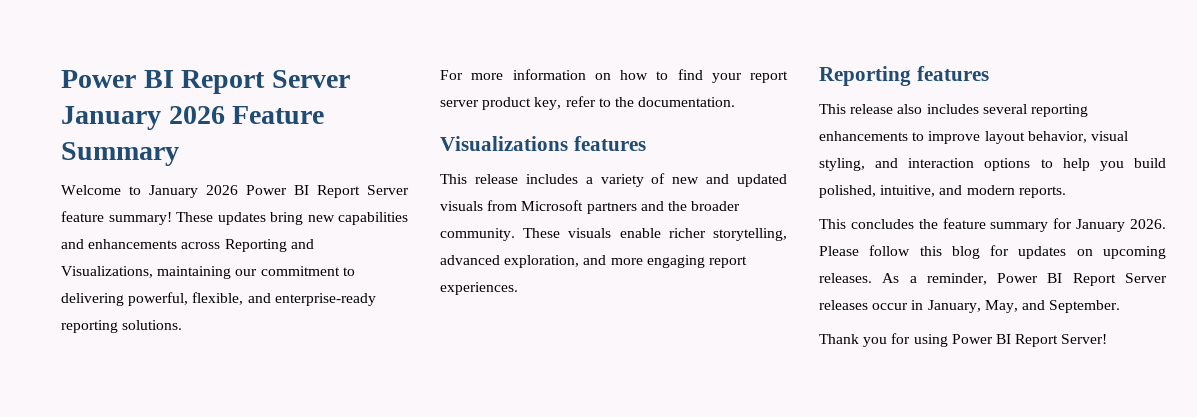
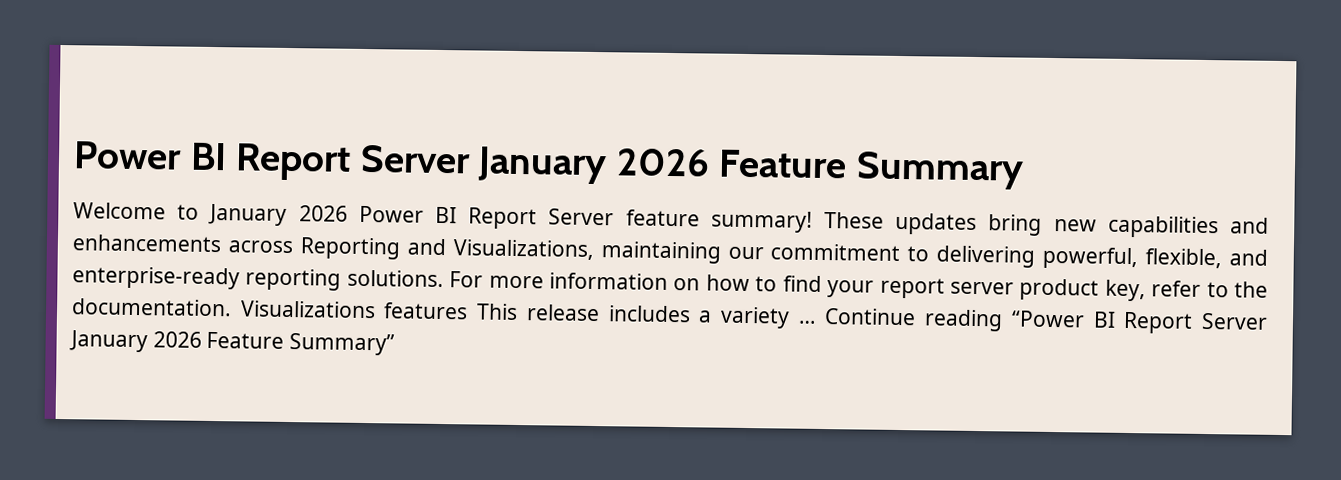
- These updates bring new capabilities and enhancements across Reporting and Visualizations, maintaining our commitment to delivering powerful, flexible, and enterprise-ready reporting solutions.
- For more information on how to find your report server product key, refer to the documentation.
- Visualizations features
- This release includes a variety of new and updated visuals from Microsoft partners and the broader community. These visuals enable richer storytelling, advanced exploration, and more engaging report experiences.
- Reporting features
- This release also includes several reporting enhancements to improve layout behavior, visual styling, and interaction options to help you build polished, intuitive, and modern reports.
- This concludes the feature summary for January 2026. Please follow this blog for updates on upcoming releases. As a reminder, Power BI Report Server releases occur in January, May, and September.
- Thank you for using Power BI Report Server!
+ These updates bring new capabilities and enhancements across Reporting and Visualizations, maintaining our commitment to delivering powerful, flexible, and enterprise-ready reporting solutions. For more information on how to find your report server product key, refer to the documentation. Visualizations features This release includes a variety … Continue reading “Power BI Report Server January 2026 Feature Summary”

